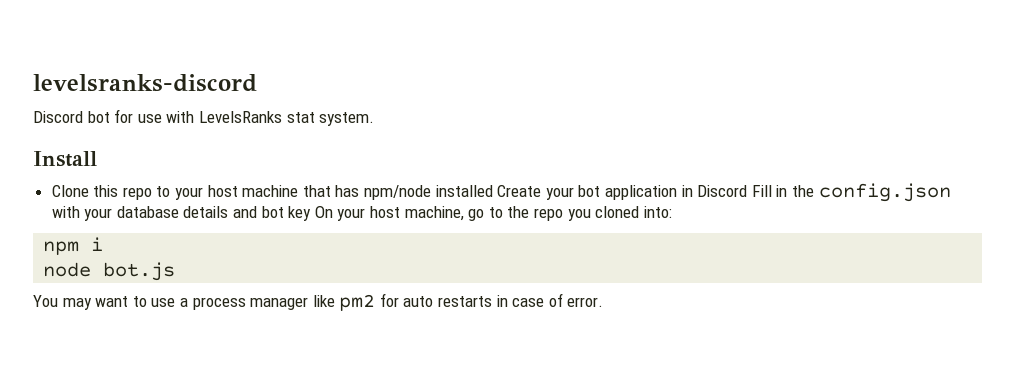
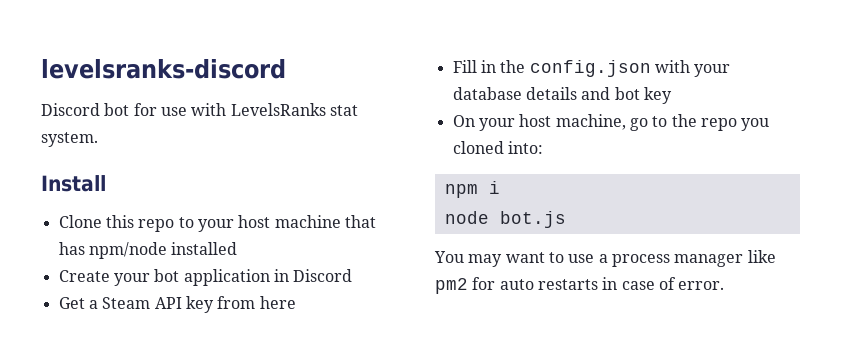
- Clone this repo to your host machine that has npm/node installed Create your bot application in Discord Fill in the config.json with your database details and bot key On your host machine, go to the repo you cloned into:
+ Clone this repo to your host machine that has npm/node installed
+ Create your bot application in Discord
+ Get a Steam API key from here
+ Fill in the config.json with your database details and bot key
+ On your host machine, go to the repo you cloned into:

